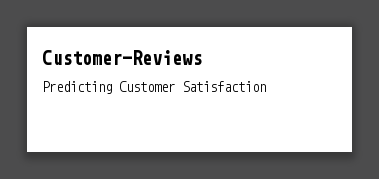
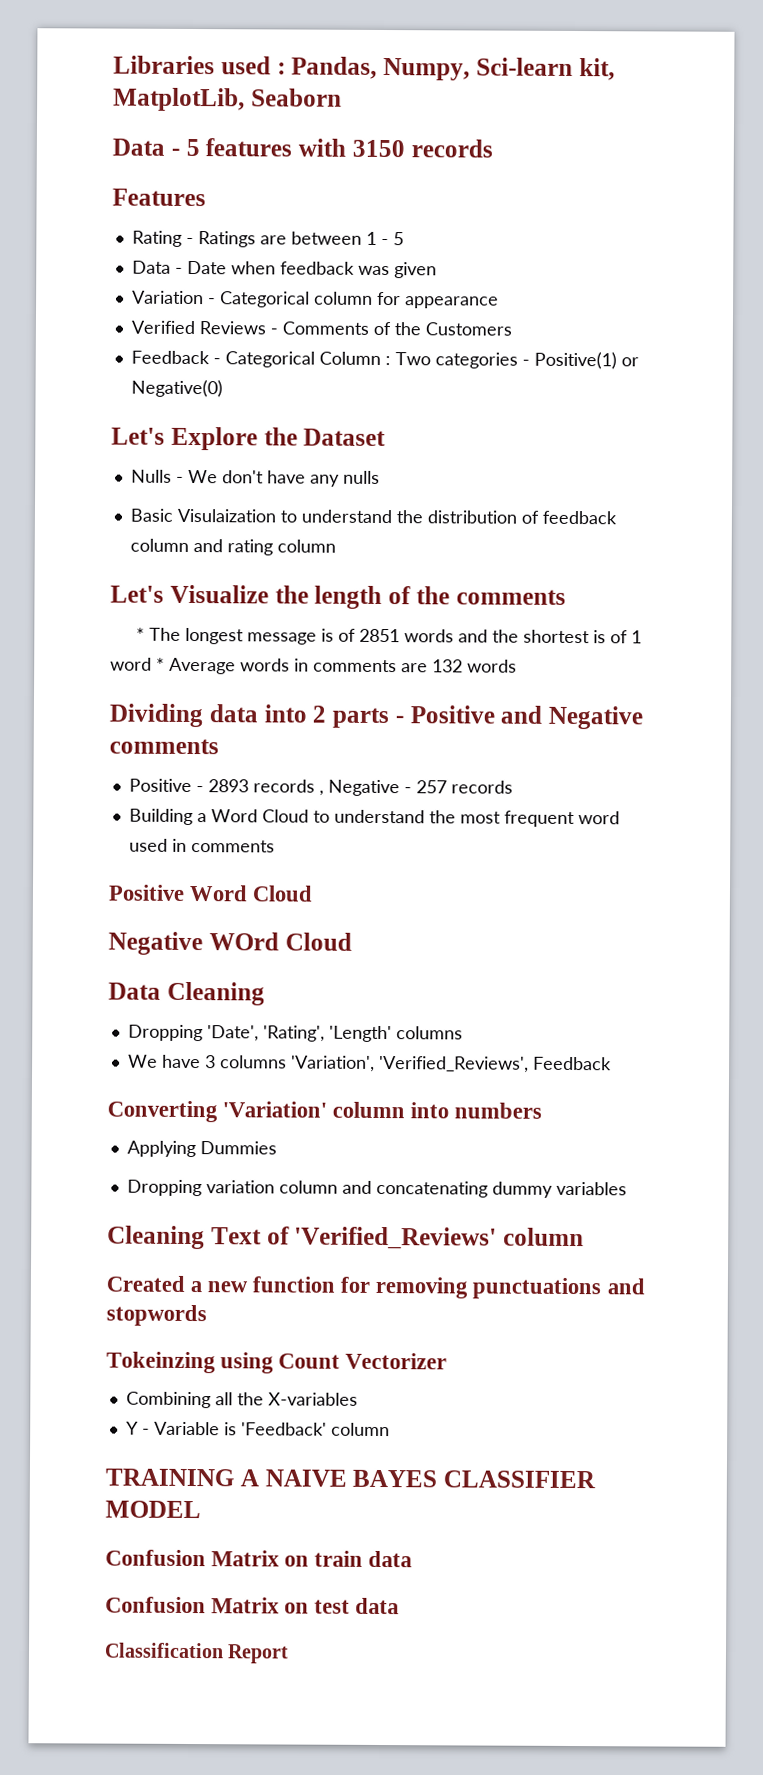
- Customer-Reviews
- Predicting Customer Satisfaction
+ Libraries used : Pandas, Numpy, Sci-learn kit, MatplotLib, Seaborn
+ Data - 5 features with 3150 records
+ Features
+ Rating - Ratings are between 1 - 5
+ Data - Date when feedback was given
+ Variation - Categorical column for appearance
+ Verified Reviews - Comments of the Customers
+ Feedback - Categorical Column : Two categories - Positive(1) or Negative(0)
+ Let's Explore the Dataset
+ Nulls - We don't have any nulls
+ Basic Visulaization to understand the distribution of feedback column and rating column
+ Let's Visualize the length of the comments
+ * The longest message is of 2851 words and the shortest is of 1 word * Average words in comments are 132 words
+ Dividing data into 2 parts - Positive and Negative comments
+ Positive - 2893 records , Negative - 257 records
+ Building a Word Cloud to understand the most frequent word used in comments
+ Positive Word Cloud
+ Negative WOrd Cloud
+ Data Cleaning
+ Dropping 'Date', 'Rating', 'Length' columns
+ We have 3 columns 'Variation', 'Verified_Reviews', Feedback
+ Converting 'Variation' column into numbers
+ Applying Dummies
+ Dropping variation column and concatenating dummy variables
+ Cleaning Text of 'Verified_Reviews' column
+ Created a new function for removing punctuations and stopwords
+ Tokeinzing using Count Vectorizer
+ Combining all the X-variables
+ Y - Variable is 'Feedback' column
+ TRAINING A NAIVE BAYES CLASSIFIER MODEL
+ Confusion Matrix on train data
+ Confusion Matrix on test data
+ Classification Report

